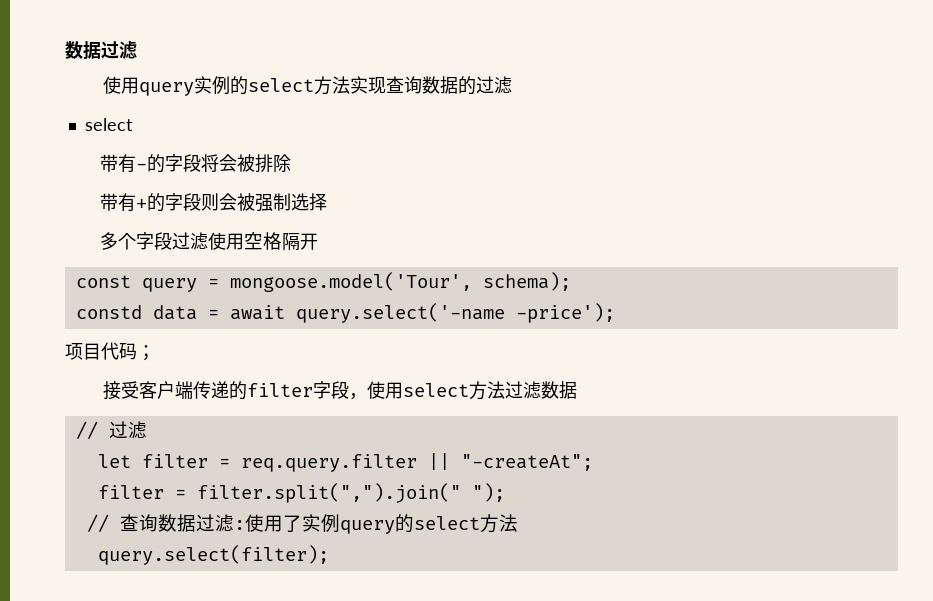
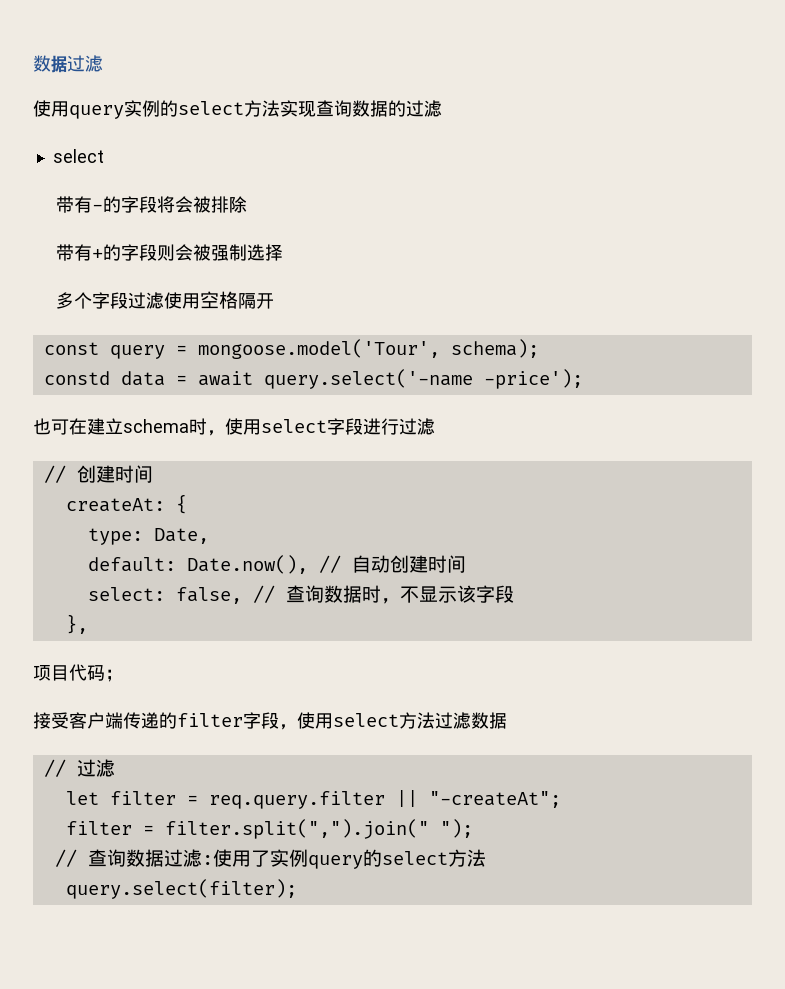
+ 也可在建立schema时，使用select字段进行过滤
+ // 创建时间
+ createAt: {
+ type: Date,
+ default: Date.now(), // 自动创建时间
+ select: false, // 查询数据时，不显示该字段
+ },

